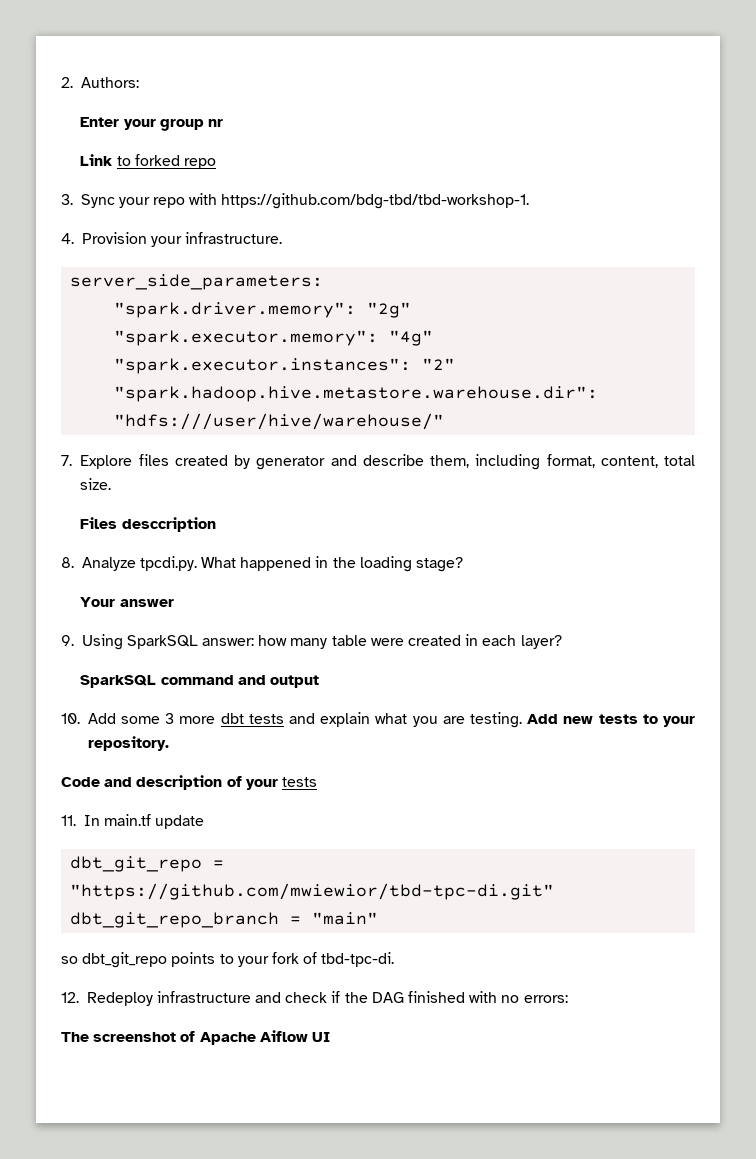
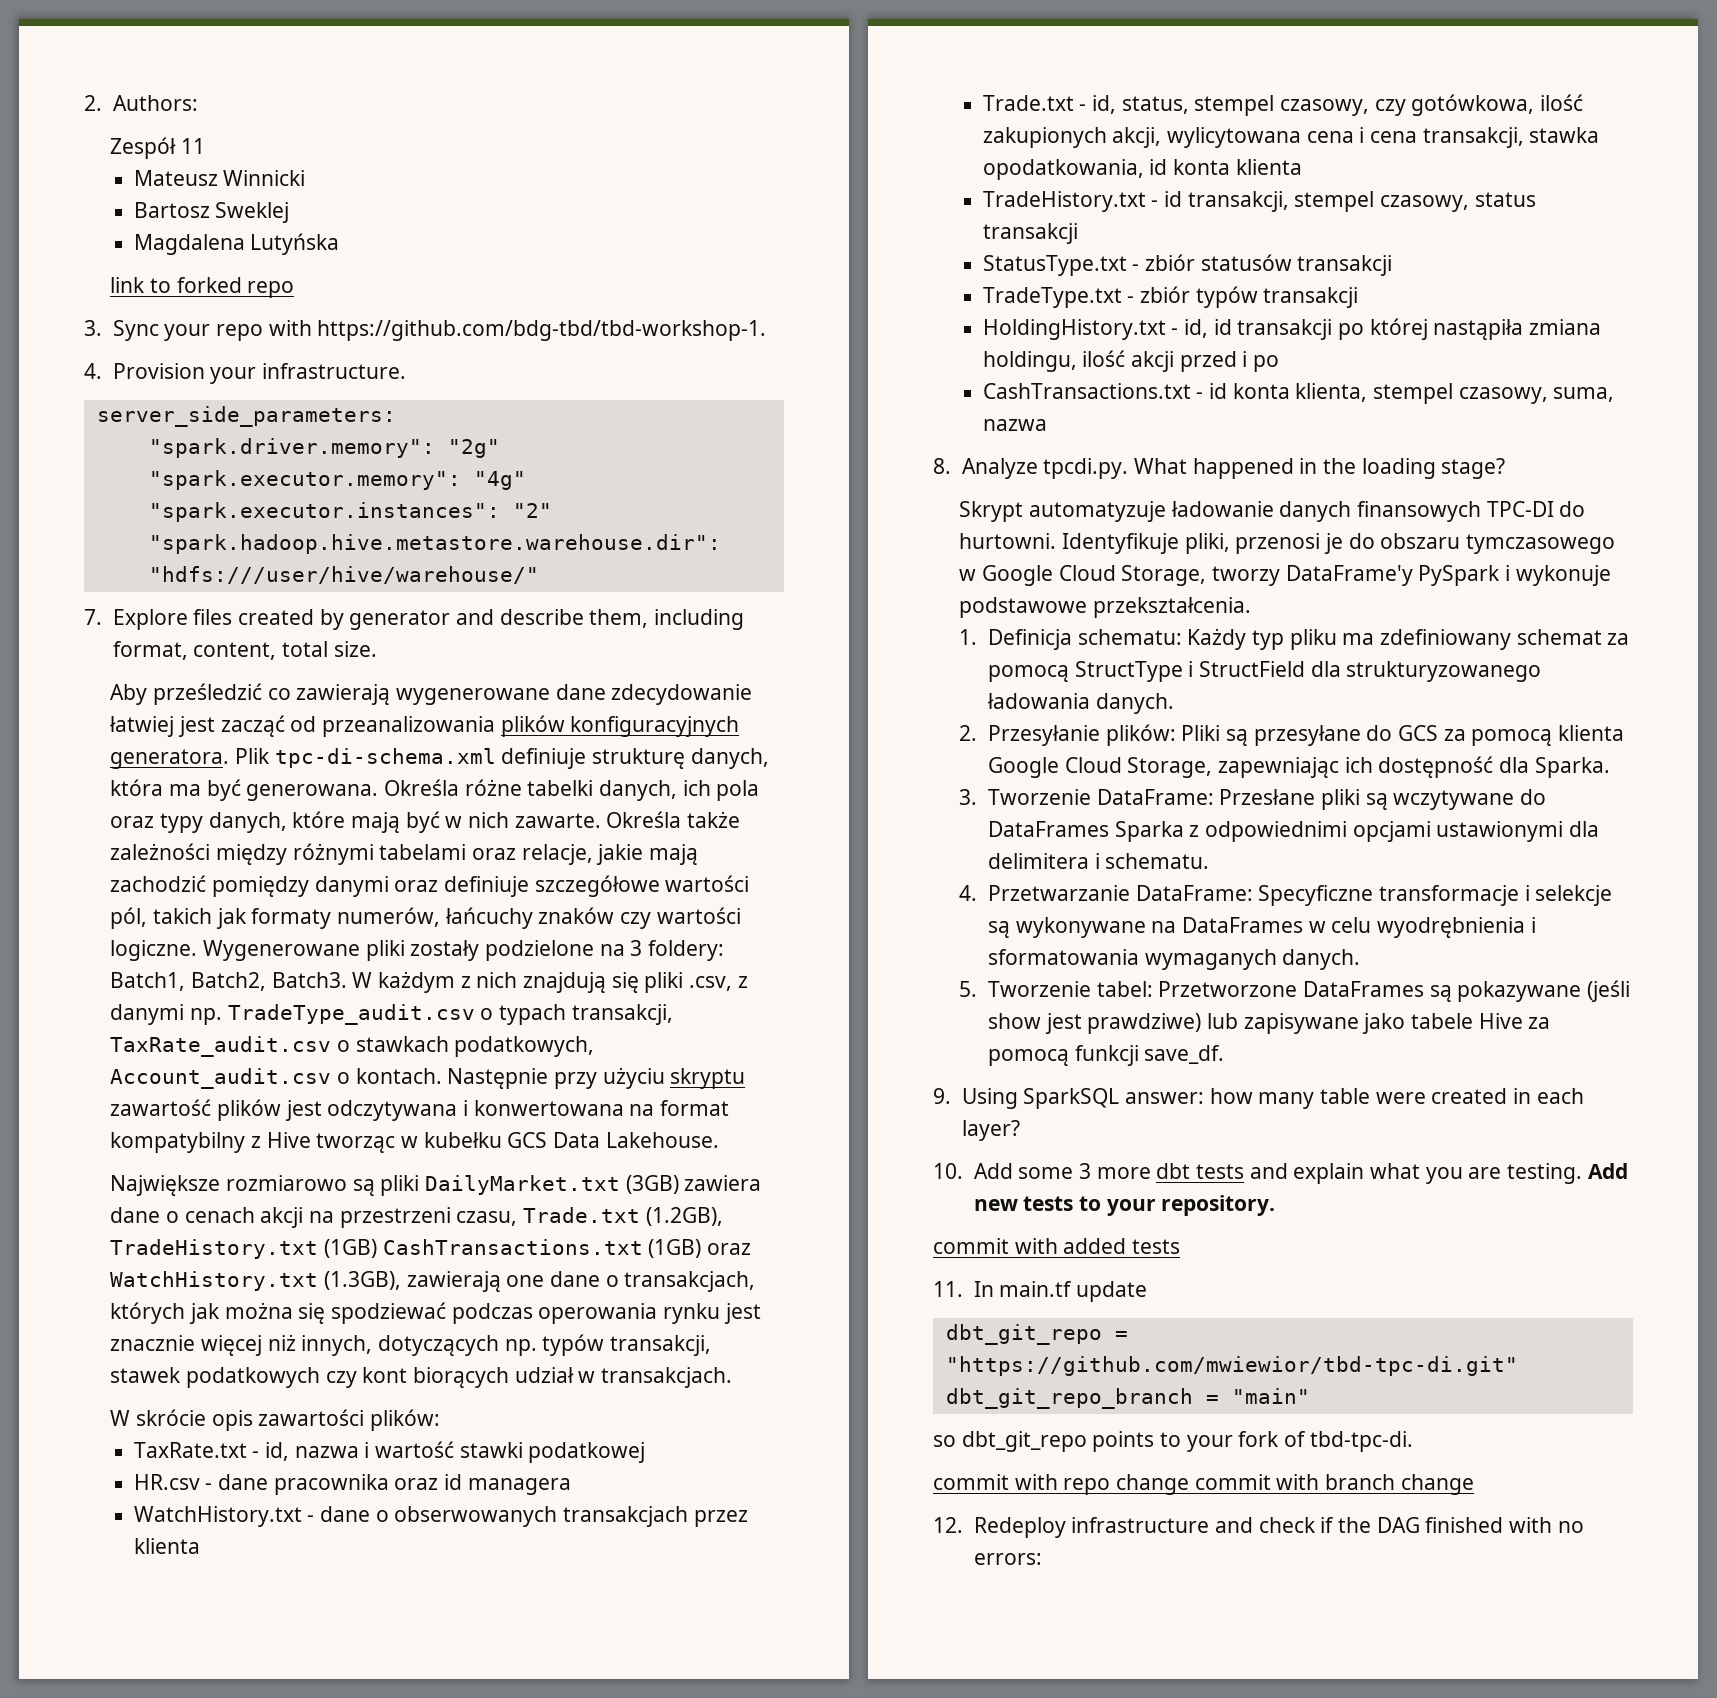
- Enter your group nr
- Link to forked repo
+ Zespół 11
+ Mateusz Winnicki
+ Bartosz Sweklej
+ Magdalena Lutyńska
+ link to forked repo
- Files desccription
+ Aby prześledzić co zawierają wygenerowane dane zdecydowanie łatwiej jest zacząć od przeanalizowania plików konfiguracyjnych generatora. Plik tpc-di-schema.xml definiuje strukturę danych, która ma być generowana. Określa różne tabelki danych, ich pola oraz typy danych, które mają być w nich zawarte. Określa także zależności między różnymi tabelami oraz relacje, jakie mają zachodzić pomiędzy danymi oraz definiuje szczegółowe wartości pól, takich jak formaty numerów, łańcuchy znaków czy wartości logiczne. Wygenerowane pliki zostały podzielone na 3 foldery: Batch1, Batch2, Batch3. W każdym z nich znajdują się pliki .csv, z danymi np. TradeType_audit.csv o typach transakcji, TaxRate_audit.csv o stawkach podatkowych, Account_audit.csv o kontach. Następnie przy użyciu skryptu zawartość plików jest odczytywana i konwertowana na format kompatybilny z Hive tworząc w kubełku GCS Data Lakehouse.
+ Największe rozmiarowo są pliki DailyMarket.txt (3GB) zawiera dane o cenach akcji na przestrzeni czasu, Trade.txt (1.2GB), TradeHistory.txt (1GB) CashTransactions.txt (1GB) oraz WatchHistory.txt (1.3GB), zawierają one dane o transakcjach, których jak można się spodziewać podczas operowania rynku jest znacznie więcej niż innych, dotyczących np. typów transakcji, stawek podatkowych czy kont biorących udział w transakcjach.
+ W skrócie opis zawartości plików:
+ TaxRate.txt - id, nazwa i wartość stawki podatkowej
+ HR.csv - dane pracownika oraz id managera
+ WatchHistory.txt - dane o obserwowanych transakcjach przez klienta
+ Trade.txt - id, status, stempel czasowy, czy gotówkowa, ilość zakupionych akcji, wylicytowana cena i cena transakcji, stawka opodatkowania, id konta klienta
+ TradeHistory.txt - id transakcji, stempel czasowy, status transakcji
+ StatusType.txt - zbiór statusów transakcji
+ TradeType.txt - zbiór typów transakcji
+ HoldingHistory.txt - id, id transakcji po której nastąpiła zmiana holdingu, ilość akcji przed i po
+ CashTransactions.txt - id konta klienta, stempel czasowy, suma, nazwa
- Your answer
+ Skrypt automatyzuje ładowanie danych finansowych TPC-DI do hurtowni. Identyfikuje pliki, przenosi je do obszaru tymczasowego w Google Cloud Storage, tworzy DataFrame'y PySpark i wykonuje podstawowe przekształcenia.
+ 1. Definicja schematu: Każdy typ pliku ma zdefiniowany schemat za pomocą StructType i StructField dla strukturyzowanego ładowania danych.
+ 2. Przesyłanie plików: Pliki są przesyłane do GCS za pomocą klienta Google Cloud Storage, zapewniając ich dostępność dla Sparka.
+ 3. Tworzenie DataFrame: Przesłane pliki są wczytywane do DataFrames Sparka z odpowiednimi opcjami ustawionymi dla delimitera i schematu.
+ 4. Przetwarzanie DataFrame: Specyficzne transformacje i selekcje są wykonywane na DataFrames w celu wyodrębnienia i sformatowania wymaganych danych.
+ 5. Tworzenie tabel: Przetworzone DataFrames są pokazywane (jeśli show jest prawdziwe) lub zapisywane jako tabele Hive za pomocą funkcji save_df.
- SparkSQL command and output
- Code and description of your tests
+ commit with added tests
+ commit with repo change commit with branch change
- The screenshot of Apache Aiflow UI

